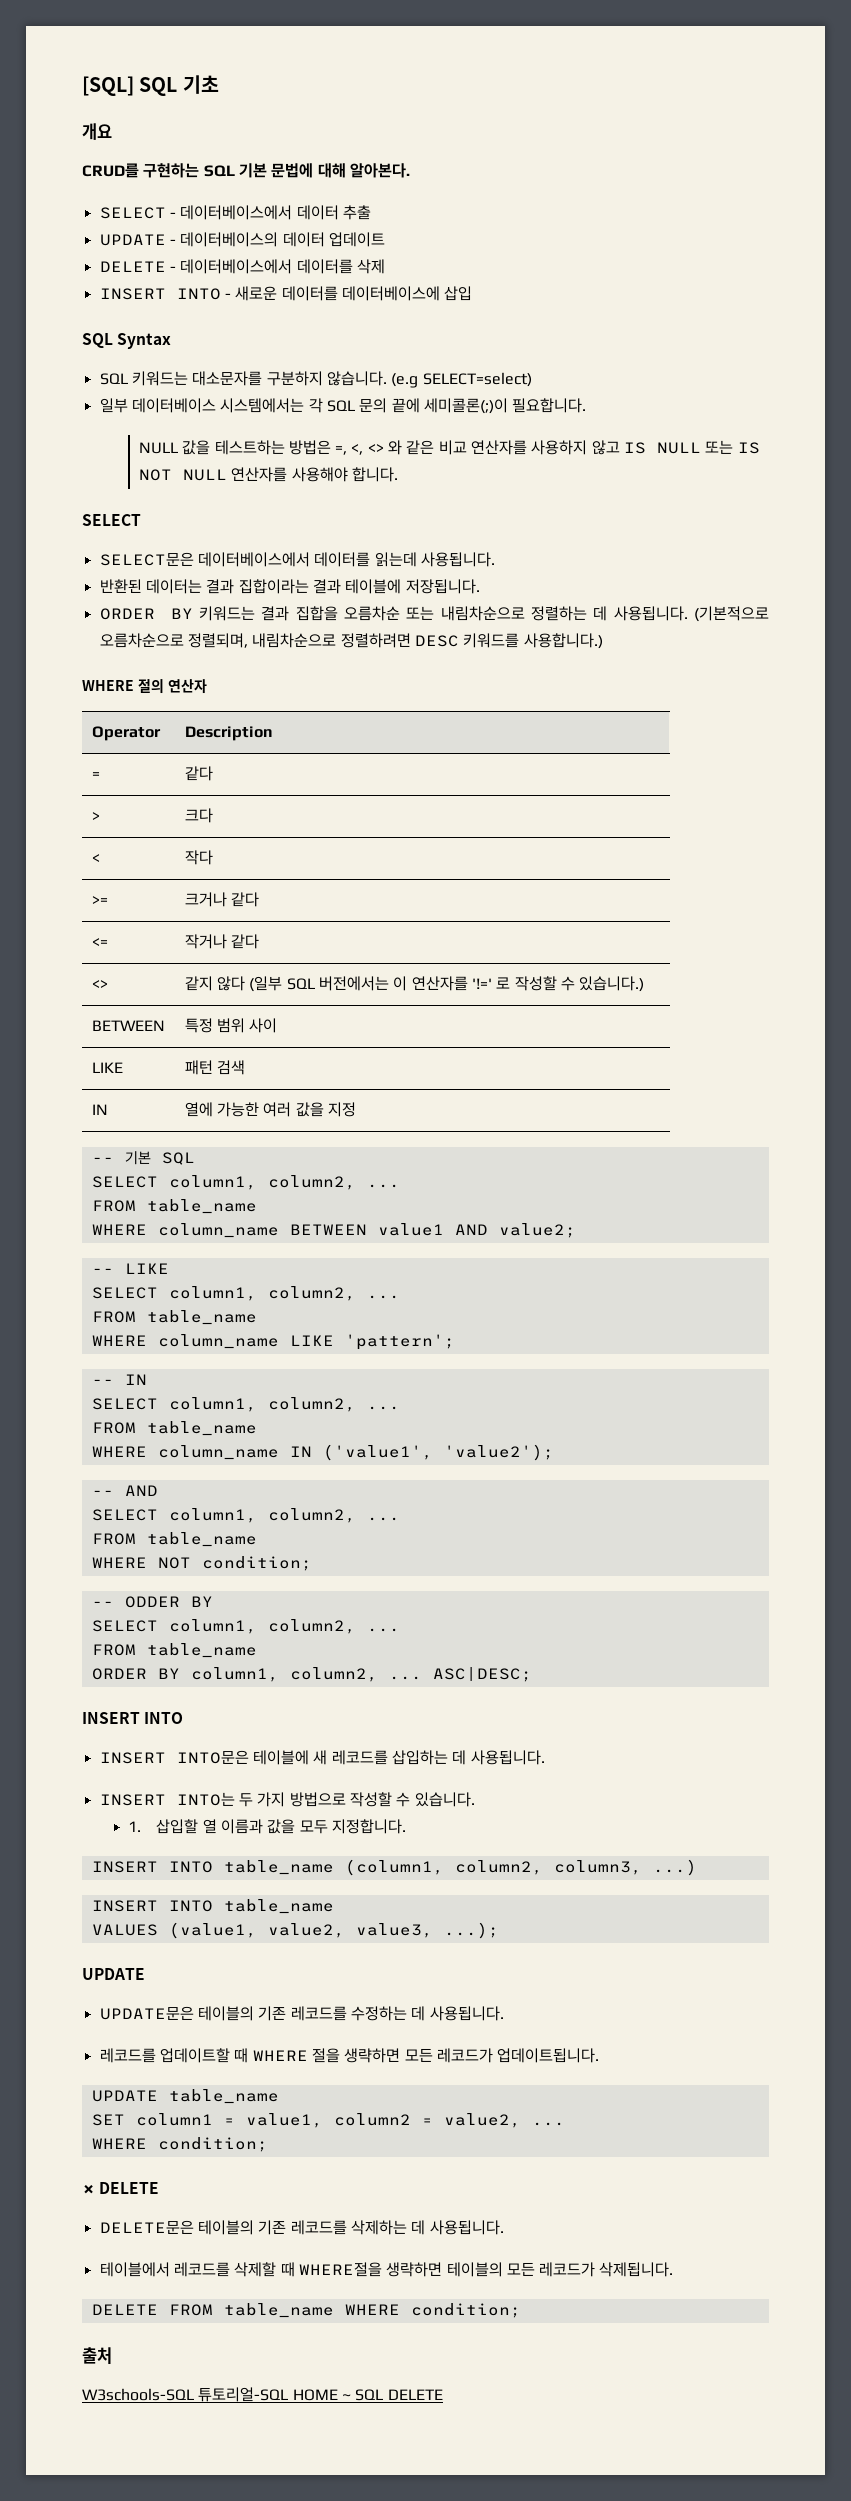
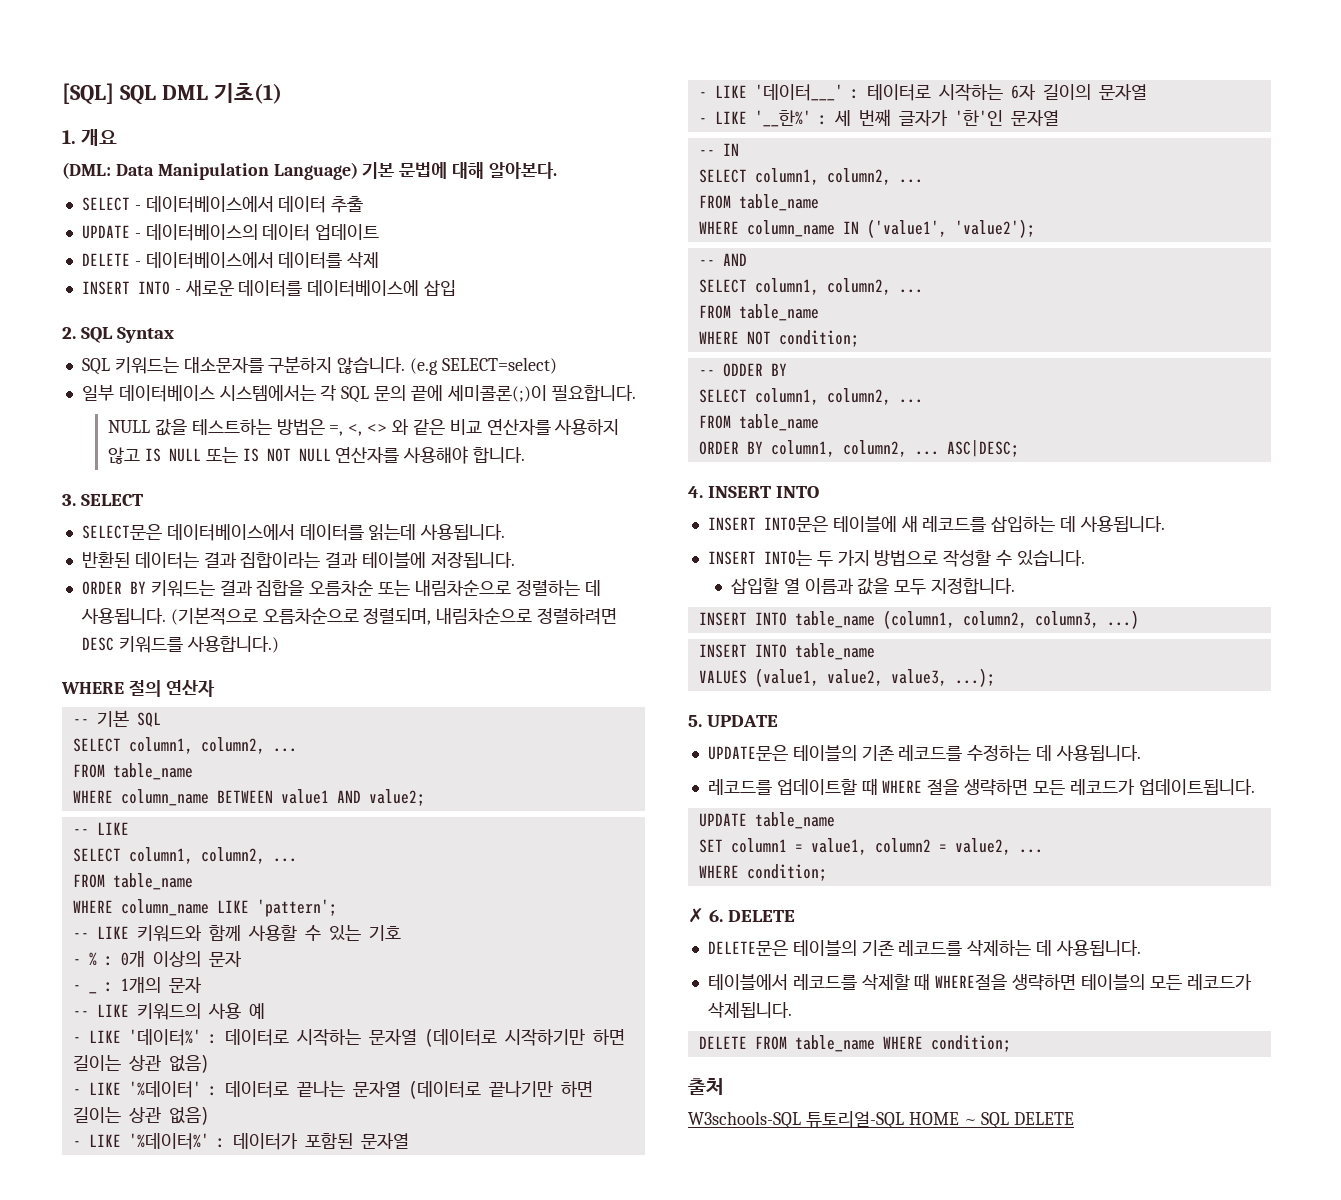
- [SQL] SQL 기초
- 개요
- CRUD를 구현하는 SQL 기본 문법에 대해 알아본다.
+ [SQL] SQL DML 기초(1)
+ 1. 개요
+ (DML: Data Manipulation Language) 기본 문법에 대해 알아본다.
- SQL Syntax
+ 2. SQL Syntax
  NULL 값을 테스트하는 방법은 =, <, <> 와 같은 비교 연산자를 사용하지 않고 IS NULL 또는 IS NOT NULL 연산자를 사용해야 합니다.
- SELECT
+ 3. SELECT
- Operator | Description
- = | 같다
- > | 크다
- < | 작다
- >= | 크거나 같다
- <= | 작거나 같다
- <> | 같지 않다 (일부 SQL 버전에서는 이 연산자를 '!=' 로 작성할 수 있습니다.)
- BETWEEN | 특정 범위 사이
- LIKE | 패턴 검색
- IN | 열에 가능한 여러 값을 지정
+ -- LIKE 키워드와 함께 사용할 수 있는 기호
+ - % : 0개 이상의 문자
+ - _ : 1개의 문자
+ -- LIKE 키워드의 사용 예
+ - LIKE '데이터%' : 데이터로 시작하는 문자열 (데이터로 시작하기만 하면 길이는 상관 없음)
+ - LIKE '%데이터' : 데이터로 끝나는 문자열 (데이터로 끝나기만 하면 길이는 상관 없음)
+ - LIKE '%데이터%' : 데이터가 포함된 문자열
+ - LIKE '데이터___' : 테이터로 시작하는 6자 길이의 문자열
+ - LIKE '__한%' : 세 번째 글자가 '한'인 문자열
  ASC|DESC;
- INSERT INTO
+ 4. INSERT INTO
- 1. 삽입할 열 이름과 값을 모두 지정합니다.
+ 삽입할 열 이름과 값을 모두 지정합니다.
  VALUES (value1, value2, value3, ...);
- UPDATE
+ 5. UPDATE
- ✗ DELETE
+ ✗ 6. DELETE

